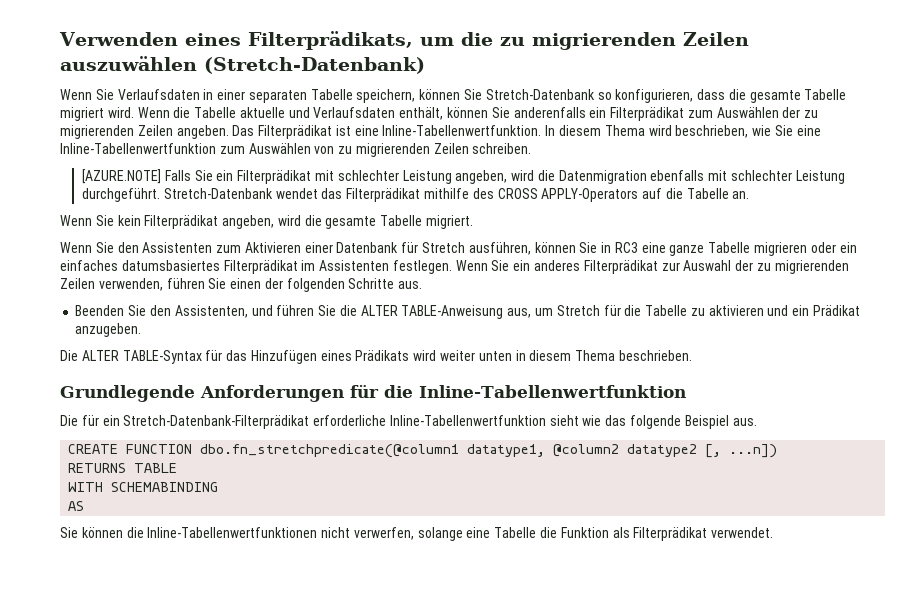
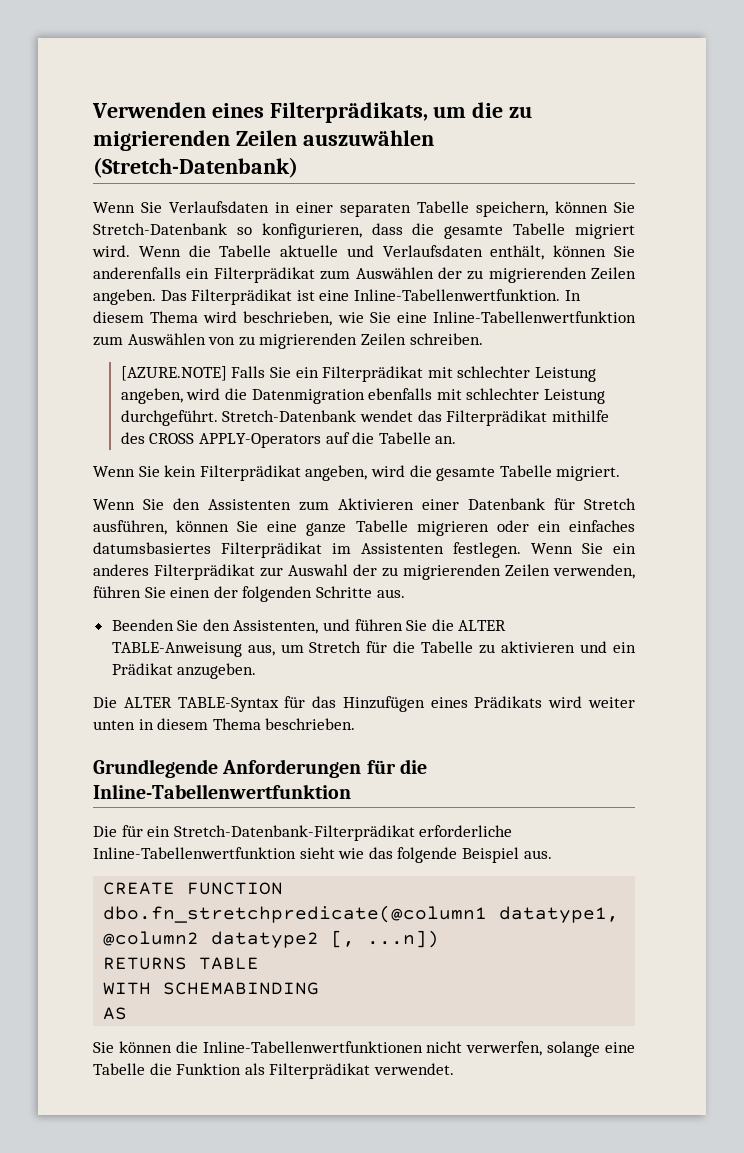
- Wenn Sie den Assistenten zum Aktivieren einer Datenbank für Stretch ausführen, können Sie in RC3 eine ganze Tabelle migrieren oder ein einfaches datumsbasiertes Filterprädikat im Assistenten festlegen.
+ Wenn Sie den Assistenten zum Aktivieren einer Datenbank für Stretch ausführen, können Sie eine ganze Tabelle migrieren oder ein einfaches datumsbasiertes Filterprädikat im Assistenten festlegen.

